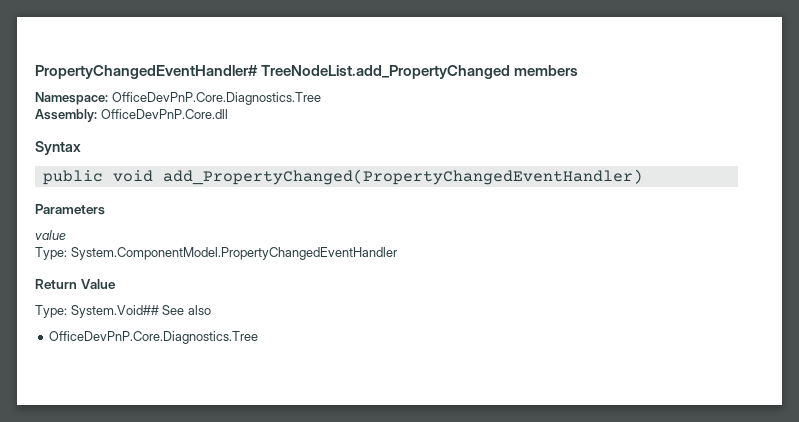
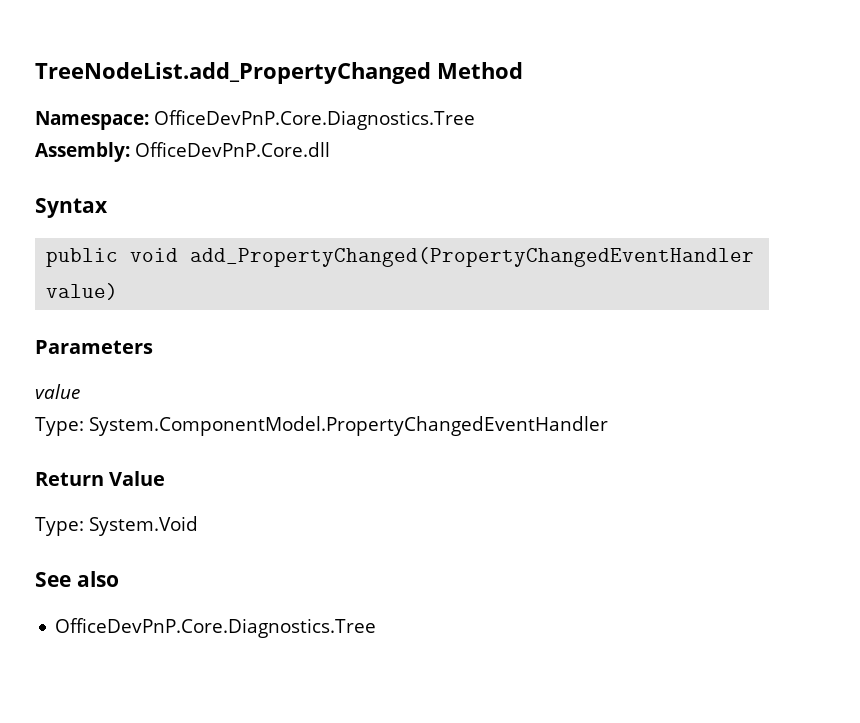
- PropertyChangedEventHandler# TreeNodeList.add_PropertyChanged members
+ TreeNodeList.add_PropertyChanged Method
- public void add_PropertyChanged(PropertyChangedEventHandler)
+ public void add_PropertyChanged(PropertyChangedEventHandler value)
- Type: System.Void## See also
+ Type: System.Void
+ See also

